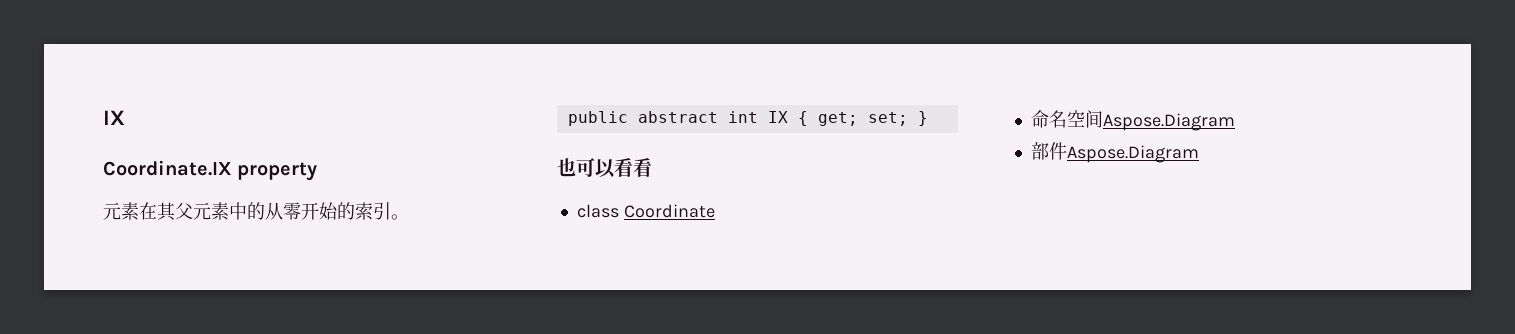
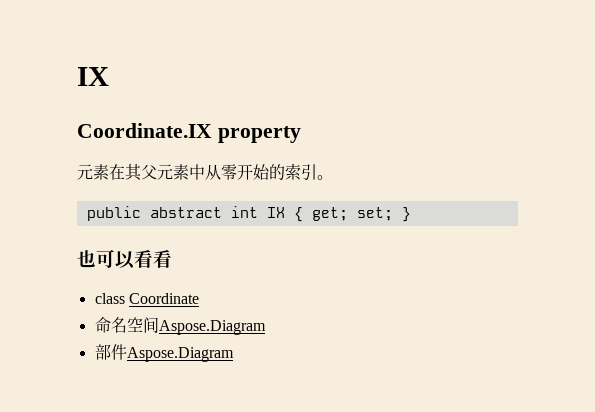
- 元素在其父元素中的从零开始的索引。
+ 元素在其父元素中从零开始的索引。

